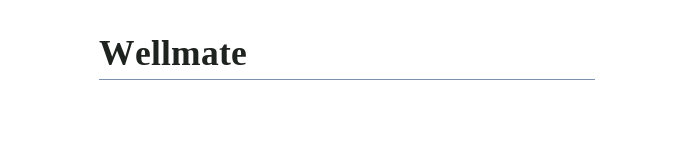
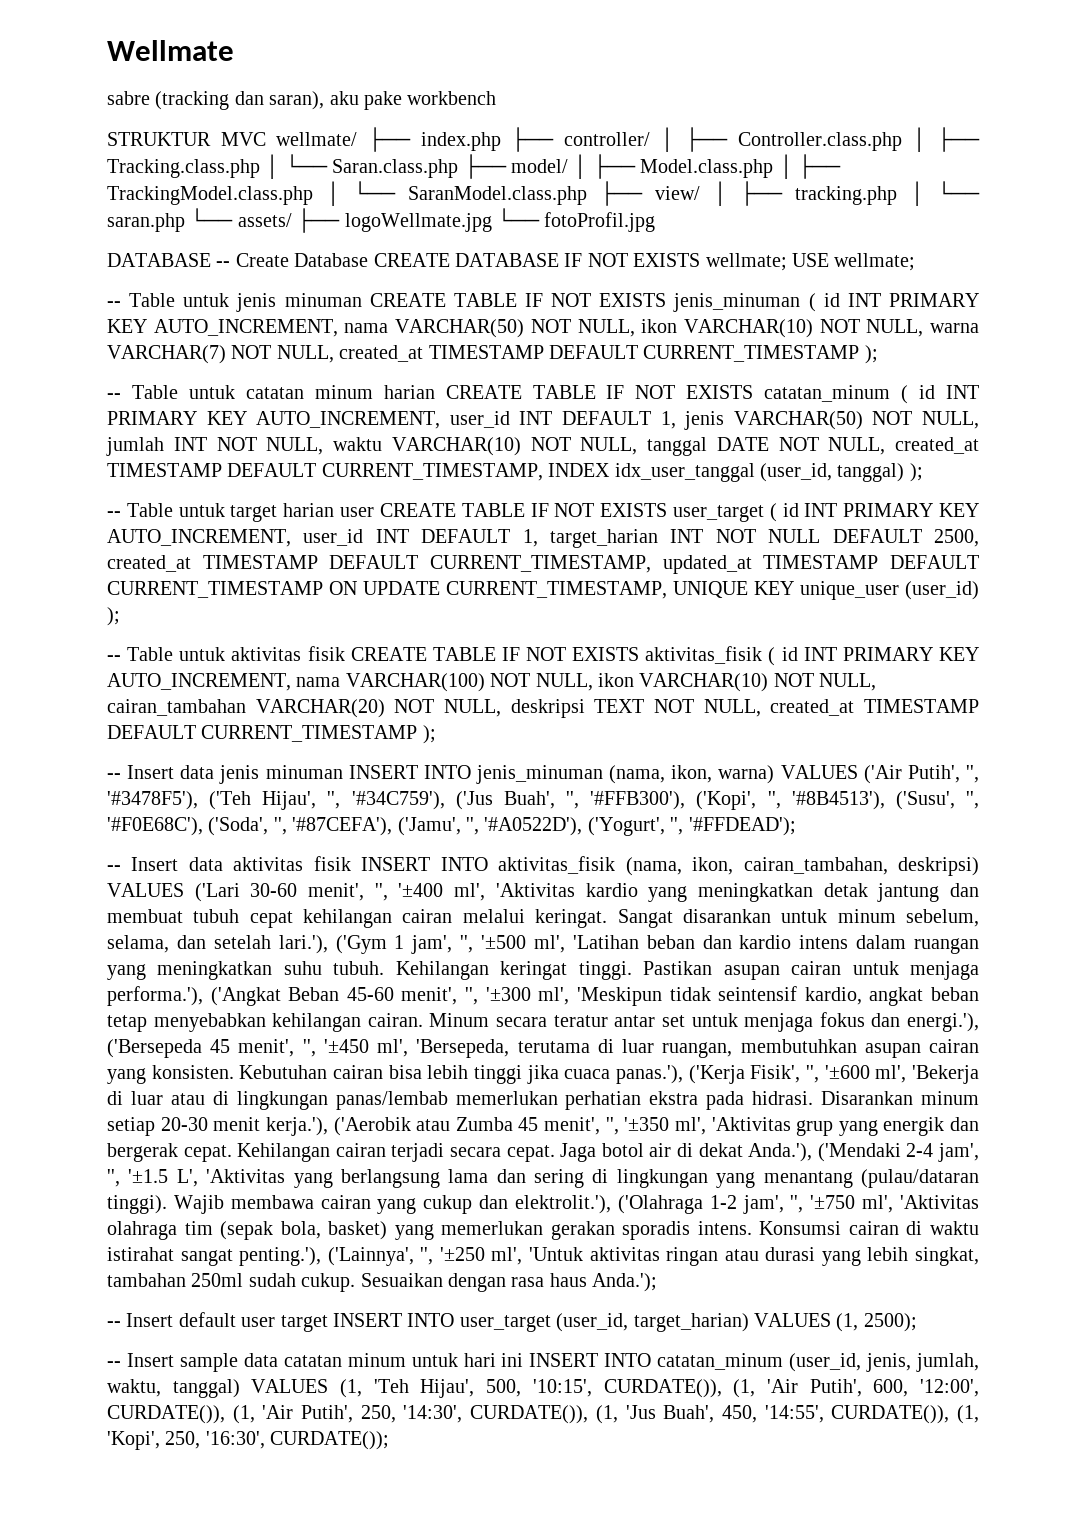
+ sabre (tracking dan saran), aku pake workbench
+ STRUKTUR MVC wellmate/ ├── index.php ├── controller/ │ ├── Controller.class.php │ ├── Tracking.class.php │ └── Saran.class.php ├── model/ │ ├── Model.class.php │ ├── TrackingModel.class.php │ └── SaranModel.class.php ├── view/ │ ├── tracking.php │ └── saran.php └── assets/ ├── logoWellmate.jpg └── fotoProfil.jpg
+ DATABASE -- Create Database CREATE DATABASE IF NOT EXISTS wellmate; USE wellmate;
+ -- Table untuk jenis minuman CREATE TABLE IF NOT EXISTS jenis_minuman ( id INT PRIMARY KEY AUTO_INCREMENT, nama VARCHAR(50) NOT NULL, ikon VARCHAR(10) NOT NULL, warna VARCHAR(7) NOT NULL, created_at TIMESTAMP DEFAULT CURRENT_TIMESTAMP );
+ -- Table untuk catatan minum harian CREATE TABLE IF NOT EXISTS catatan_minum ( id INT PRIMARY KEY AUTO_INCREMENT, user_id INT DEFAULT 1, jenis VARCHAR(50) NOT NULL, jumlah INT NOT NULL, waktu VARCHAR(10) NOT NULL, tanggal DATE NOT NULL, created_at TIMESTAMP DEFAULT CURRENT_TIMESTAMP, INDEX idx_user_tanggal (user_id, tanggal) );
+ -- Table untuk target harian user CREATE TABLE IF NOT EXISTS user_target ( id INT PRIMARY KEY AUTO_INCREMENT, user_id INT DEFAULT 1, target_harian INT NOT NULL DEFAULT 2500, created_at TIMESTAMP DEFAULT CURRENT_TIMESTAMP, updated_at TIMESTAMP DEFAULT CURRENT_TIMESTAMP ON UPDATE CURRENT_TIMESTAMP, UNIQUE KEY unique_user (user_id) );
+ -- Table untuk aktivitas fisik CREATE TABLE IF NOT EXISTS aktivitas_fisik ( id INT PRIMARY KEY AUTO_INCREMENT, nama VARCHAR(100) NOT NULL, ikon VARCHAR(10) NOT NULL, cairan_tambahan VARCHAR(20) NOT NULL, deskripsi TEXT NOT NULL, created_at TIMESTAMP DEFAULT CURRENT_TIMESTAMP );
+ -- Insert data jenis minuman INSERT INTO jenis_minuman (nama, ikon, warna) VALUES ('Air Putih', '', '#3478F5'), ('Teh Hijau', '', '#34C759'), ('Jus Buah', '', '#FFB300'), ('Kopi', '', '#8B4513'), ('Susu', '', '#F0E68C'), ('Soda', '', '#87CEFA'), ('Jamu', '', '#A0522D'), ('Yogurt', '', '#FFDEAD');
+ -- Insert data aktivitas fisik INSERT INTO aktivitas_fisik (nama, ikon, cairan_tambahan, deskripsi) VALUES ('Lari 30-60 menit', '', '±400 ml', 'Aktivitas kardio yang meningkatkan detak jantung dan membuat tubuh cepat kehilangan cairan melalui keringat. Sangat disarankan untuk minum sebelum, selama, dan setelah lari.'), ('Gym 1 jam', '', '±500 ml', 'Latihan beban dan kardio intens dalam ruangan yang meningkatkan suhu tubuh. Kehilangan keringat tinggi. Pastikan asupan cairan untuk menjaga performa.'), ('Angkat Beban 45-60 menit', '', '±300 ml', 'Meskipun tidak seintensif kardio, angkat beban tetap menyebabkan kehilangan cairan. Minum secara teratur antar set untuk menjaga fokus dan energi.'), ('Bersepeda 45 menit', '', '±450 ml', 'Bersepeda, terutama di luar ruangan, membutuhkan asupan cairan yang konsisten. Kebutuhan cairan bisa lebih tinggi jika cuaca panas.'), ('Kerja Fisik', '', '±600 ml', 'Bekerja di luar atau di lingkungan panas/lembab memerlukan perhatian ekstra pada hidrasi. Disarankan minum setiap 20-30 menit kerja.'), ('Aerobik atau Zumba 45 menit', '', '±350 ml', 'Aktivitas grup yang energik dan bergerak cepat. Kehilangan cairan terjadi secara cepat. Jaga botol air di dekat Anda.'), ('Mendaki 2-4 jam', '', '±1.5 L', 'Aktivitas yang berlangsung lama dan sering di lingkungan yang menantang (pulau/dataran tinggi). Wajib membawa cairan yang cukup dan elektrolit.'), ('Olahraga 1-2 jam', '', '±750 ml', 'Aktivitas olahraga tim (sepak bola, basket) yang memerlukan gerakan sporadis intens. Konsumsi cairan di waktu istirahat sangat penting.'), ('Lainnya', '', '±250 ml', 'Untuk aktivitas ringan atau durasi yang lebih singkat, tambahan 250ml sudah cukup. Sesuaikan dengan rasa haus Anda.');
+ -- Insert default user target INSERT INTO user_target (user_id, target_harian) VALUES (1, 2500);
+ -- Insert sample data catatan minum untuk hari ini INSERT INTO catatan_minum (user_id, jenis, jumlah, waktu, tanggal) VALUES (1, 'Teh Hijau', 500, '10:15', CURDATE()), (1, 'Air Putih', 600, '12:00', CURDATE()), (1, 'Air Putih', 250, '14:30', CURDATE()), (1, 'Jus Buah', 450, '14:55', CURDATE()), (1, 'Kopi', 250, '16:30', CURDATE());

